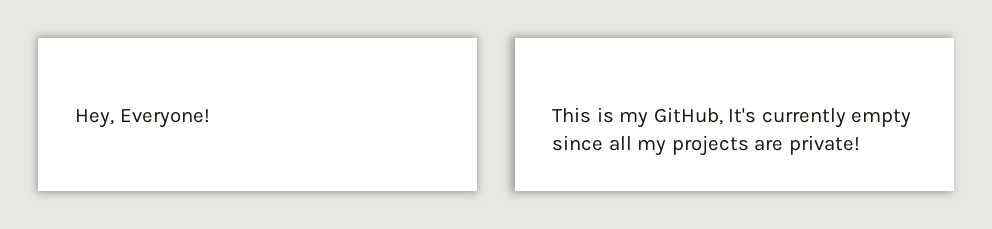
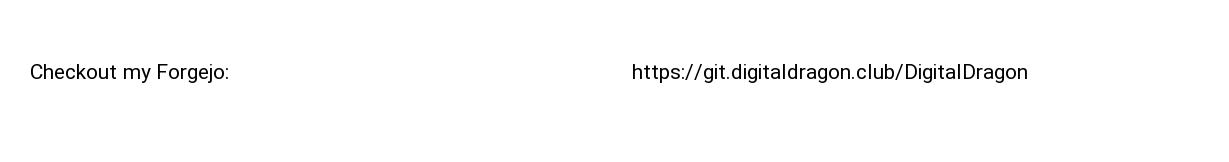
- Hey, Everyone!
- This is my GitHub, It's currently empty since all my projects are private!
+ Checkout my Forgejo: https://git.digitaldragon.club/DigitalDragon

